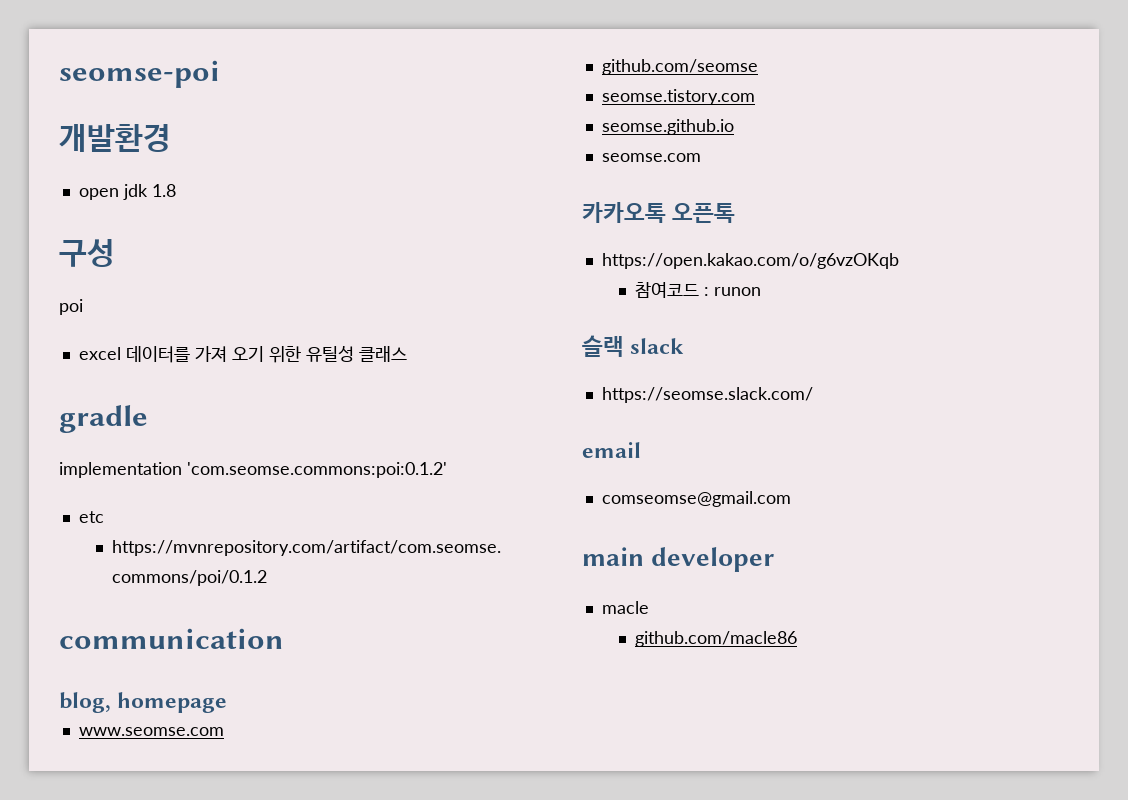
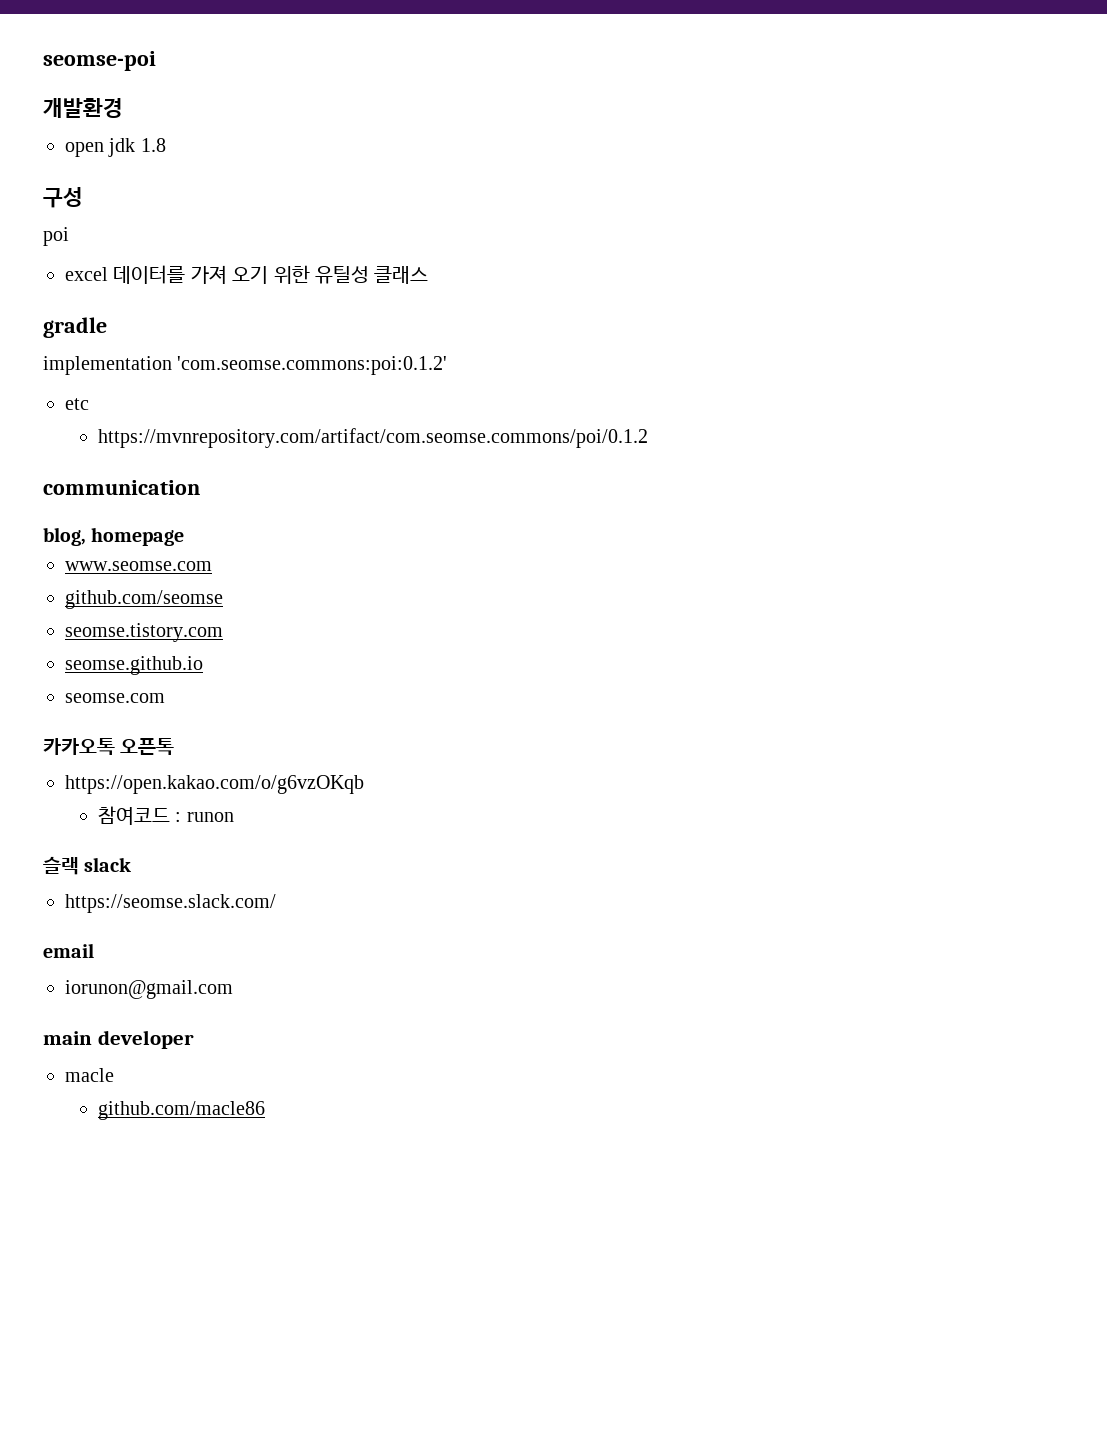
- comseomse@gmail.com
+ iorunon@gmail.com

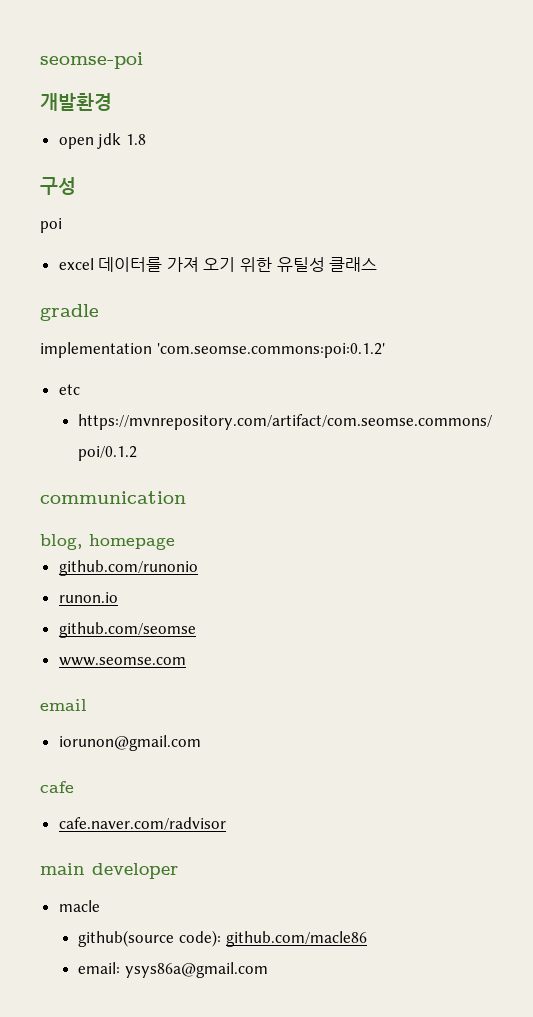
- www.seomse.com
+ github.com/runonio
+ runon.io
- seomse.tistory.com
- seomse.github.io
- seomse.com
- 카카오톡 오픈톡
- https://open.kakao.com/o/g6vzOKqb
- 참여코드 : runon
- 슬랙 slack
- https://seomse.slack.com/
+ www.seomse.com
+ cafe
+ cafe.naver.com/radvisor
- github.com/macle86
+ github(source code): github.com/macle86
+ email: ysys86a@gmail.com

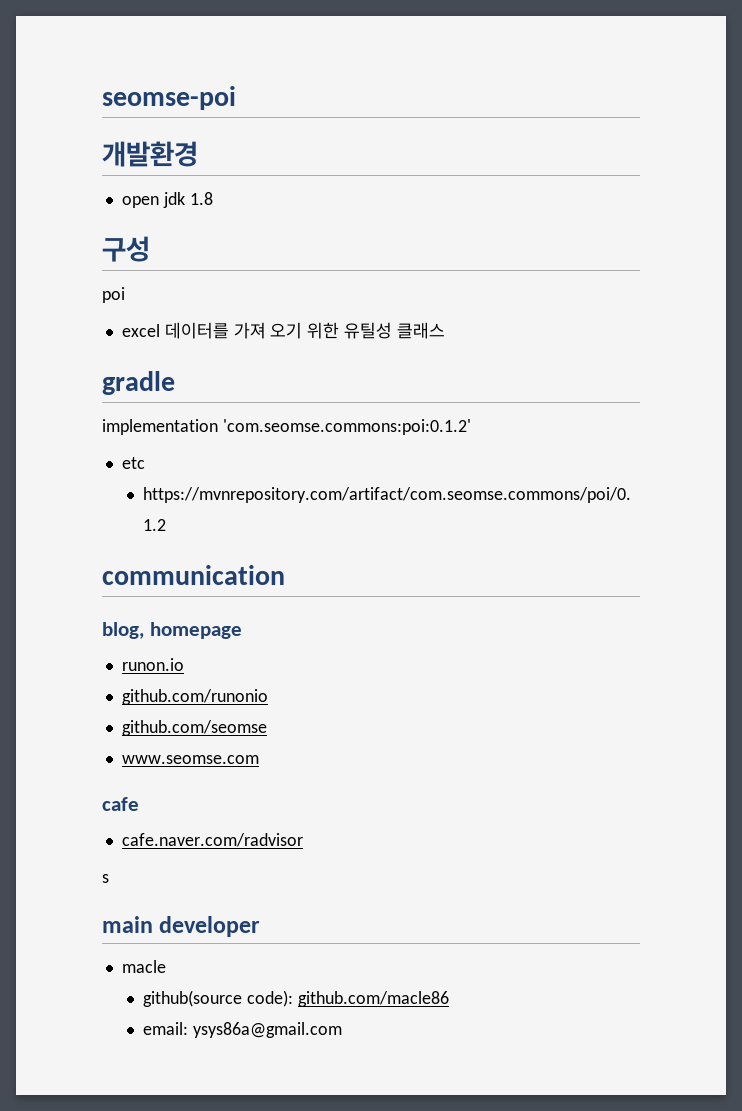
+ runon.io
- runon.io
- email
- iorunon@gmail.com
+ s

